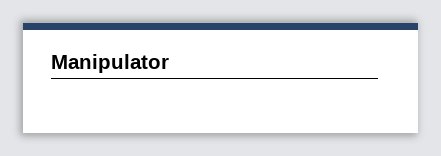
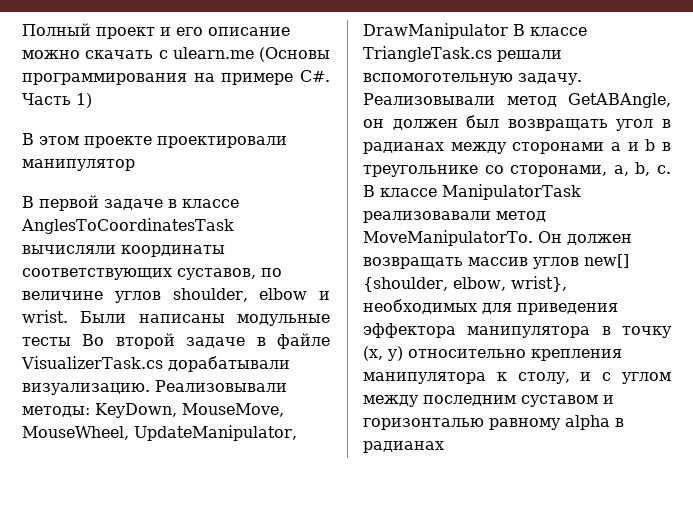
- Manipulator
+ Полный проект и его описание можно скачать с ulearn.me (Основы программирования на примере C#. Часть 1)
+ В этом проекте проектировали манипулятор
+ В первой задаче в классе AnglesToCoordinatesTask вычисляли координаты соответствующих суставов, по величине углов shoulder, elbow и wrist. Были написаны модульные тесты Во второй задаче в файле VisualizerTask.cs дорабатывали визуализацию. Реализовывали методы: KeyDown, MouseMove, MouseWheel, UpdateManipulator, DrawManipulator В классе TriangleTask.cs решали вспомоготельную задачу. Реализовывали метод GetABAngle, он должен был возвращать угол в радианах между сторонами a и b в треугольнике со сторонами, a, b, c. В классе ManipulatorTask реализовавали метод MoveManipulatorTo. Он должен возвращать массив углов new[] {shoulder, elbow, wrist}, необходимых для приведения эффектора манипулятора в точку (x, y) относительно крепления манипулятора к столу, и с углом между последним суставом и горизонталью равному alpha в радианах

